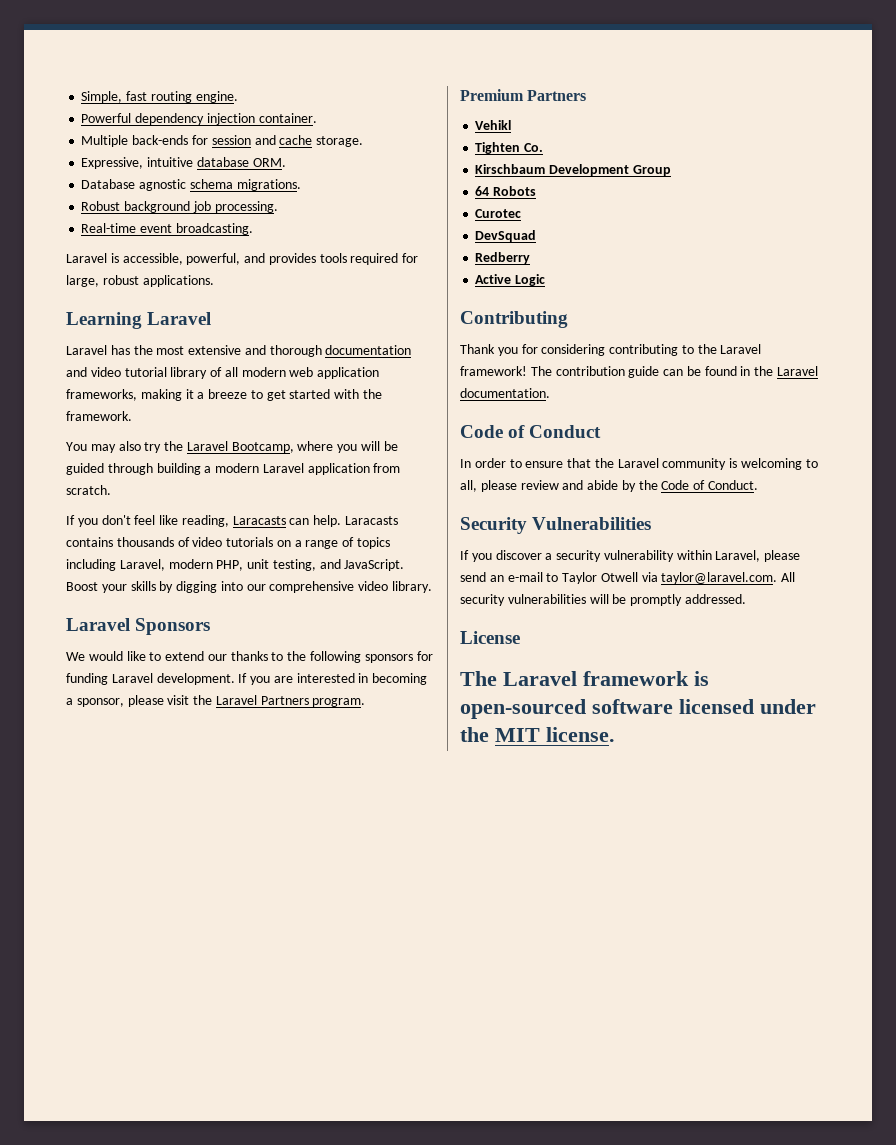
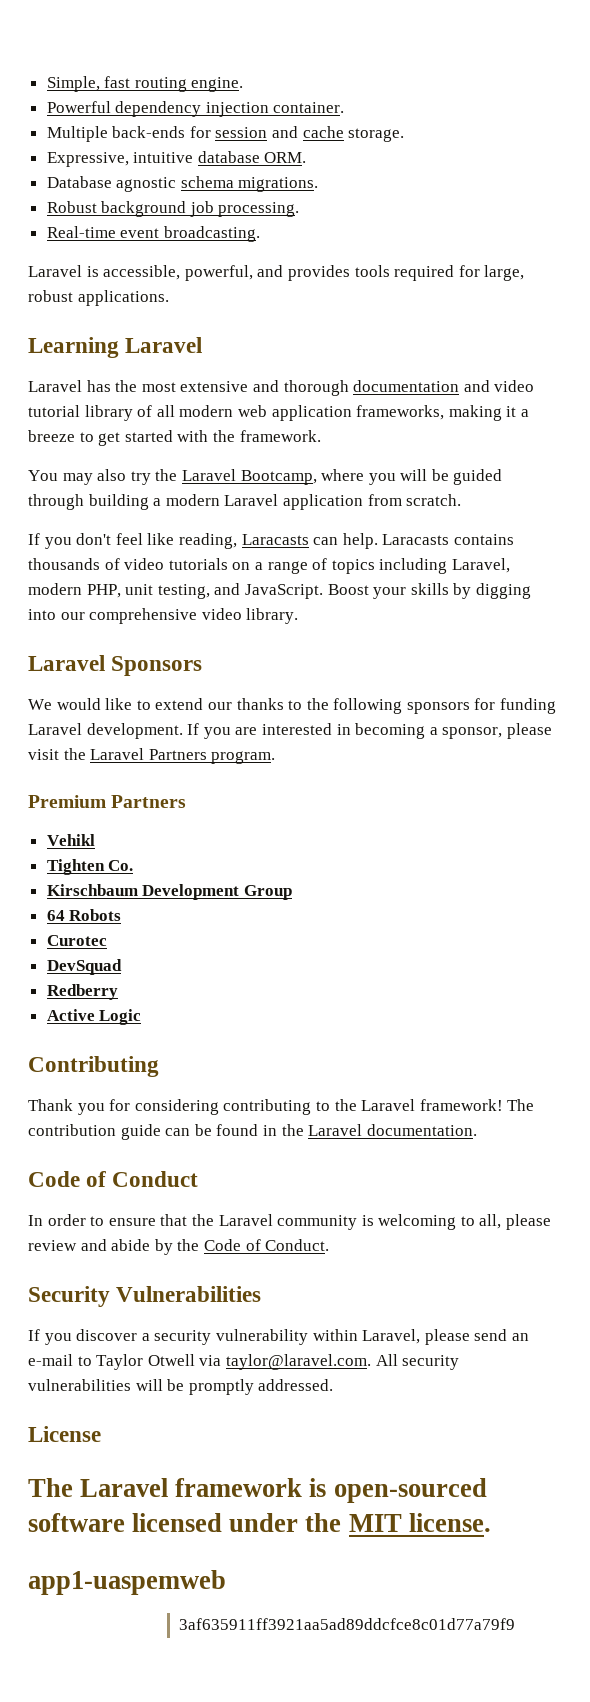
+ app1-uaspemweb
+ 3af635911ff3921aa5ad89ddcfce8c01d77a79f9

